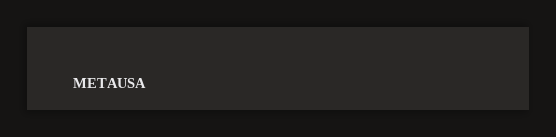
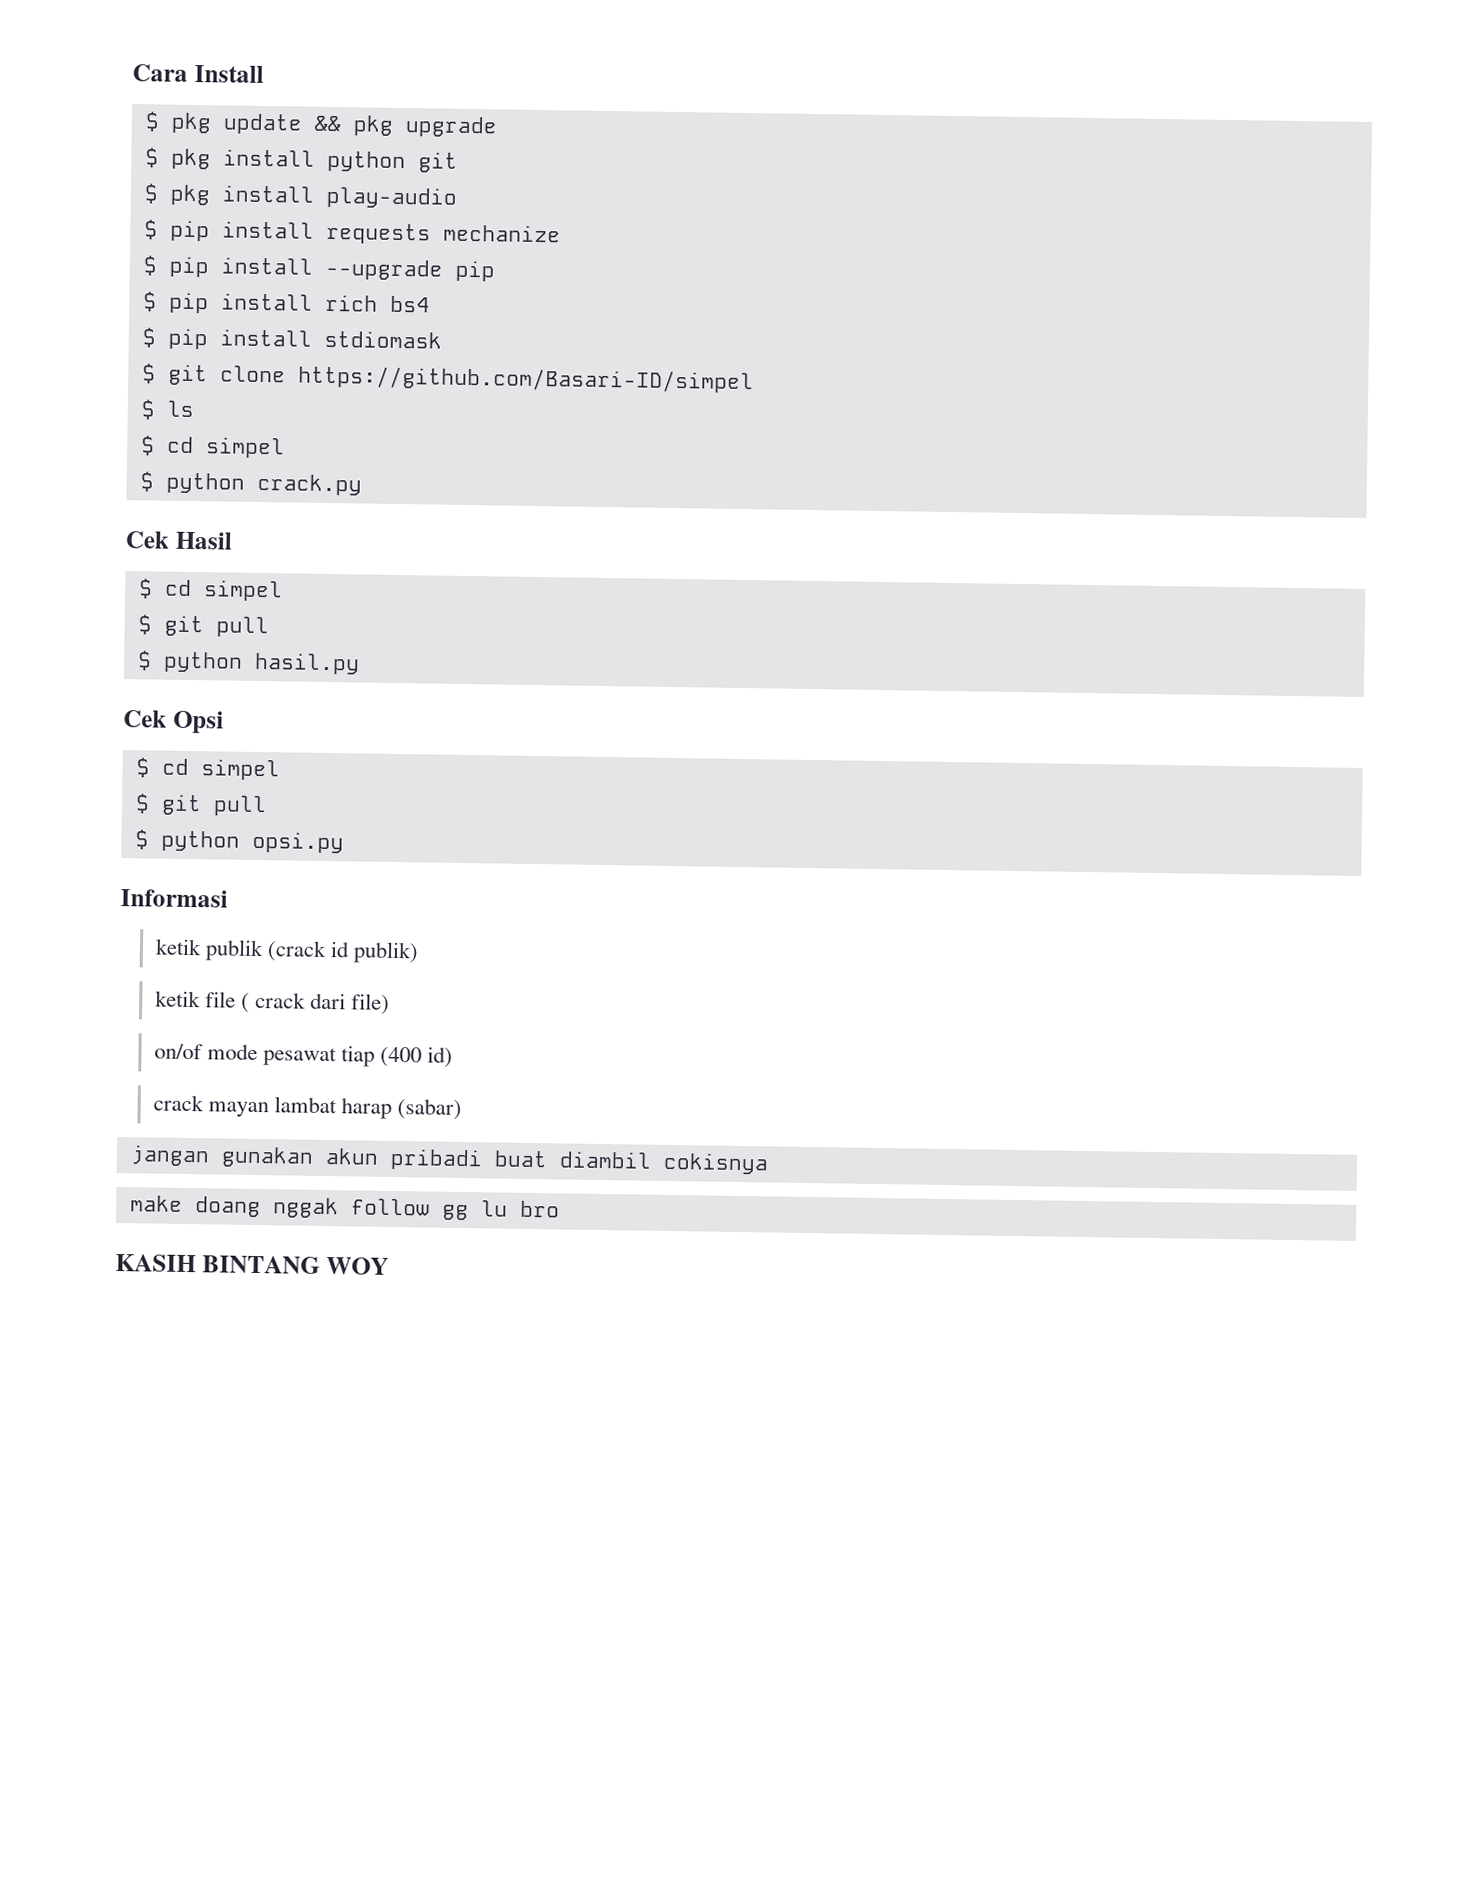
- METAUSA
+ Cara Install
+ $ pkg update && pkg upgrade
+ $ pkg install python git
+ $ pkg install play-audio
+ $ pip install requests mechanize
+ $ pip install --upgrade pip
+ $ pip install rich bs4
+ $ pip install stdiomask
+ $ git clone https://github.com/Basari-ID/simpel
+ $ ls
+ $ cd simpel
+ $ python crack.py
+ Cek Hasil
+ $ cd simpel
+ $ git pull
+ $ python hasil.py
+ Cek Opsi
+ $ cd simpel
+ $ git pull
+ $ python opsi.py
+ Informasi
+ ketik publik (crack id publik)
+ ketik file ( crack dari file)
+ on/of mode pesawat tiap (400 id)
+ crack mayan lambat harap (sabar)
+ jangan gunakan akun pribadi buat diambil cokisnya
+ make doang nggak follow gg lu bro
+ KASIH BINTANG WOY

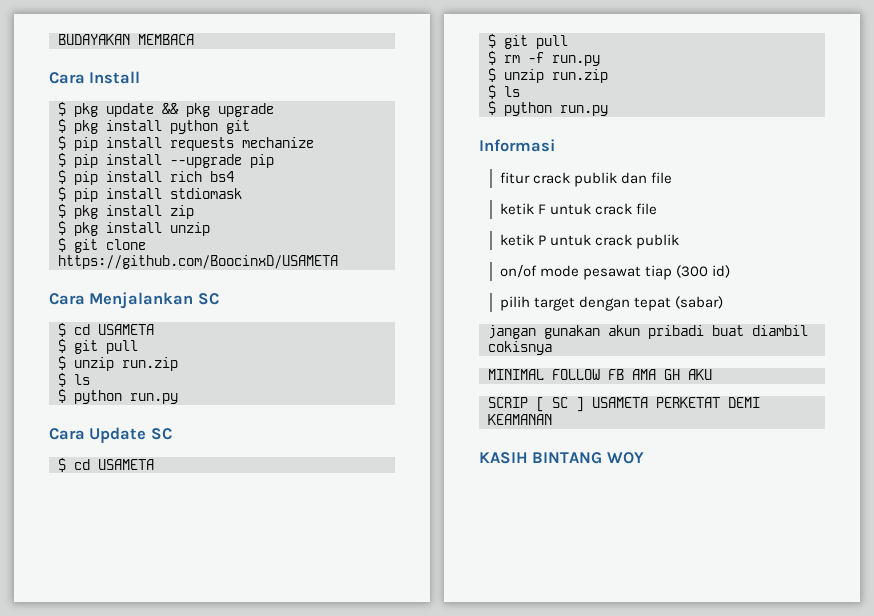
+ BUDAYAKAN MEMBACA
- $ pkg install play-audio
- $ git clone https://github.com/Basari-ID/simpel
+ $ pkg install zip
+ $ pkg install unzip
+ $ git clone https://github.com/BoocinxD/USAMETA
+ Cara Menjalankan SC
+ $ cd USAMETA
+ $ git pull
+ $ unzip run.zip
  $ ls
- $ cd simpel
- $ python crack.py
- Cek Hasil
- $ cd simpel
+ $ python run.py
+ Cara Update SC
+ $ cd USAMETA
  $ git pull
- $ python hasil.py
- Cek Opsi
- $ cd simpel
- $ git pull
- $ python opsi.py
+ $ rm -f run.py
+ $ unzip run.zip
+ $ ls
+ $ python run.py
- ketik publik (crack id publik)
- ketik file ( crack dari file)
+ fitur crack publik dan file
+ ketik F untuk crack file
+ ketik P untuk crack publik
- on/of mode pesawat tiap (400 id)
+ on/of mode pesawat tiap (300 id)
- crack mayan lambat harap (sabar)
+ pilih target dengan tepat (sabar)
- make doang nggak follow gg lu bro
+ MINIMAL FOLLOW FB AMA GH AKU
+ SCRIP [ SC ] USAMETA PERKETAT DEMI KEAMANAN

